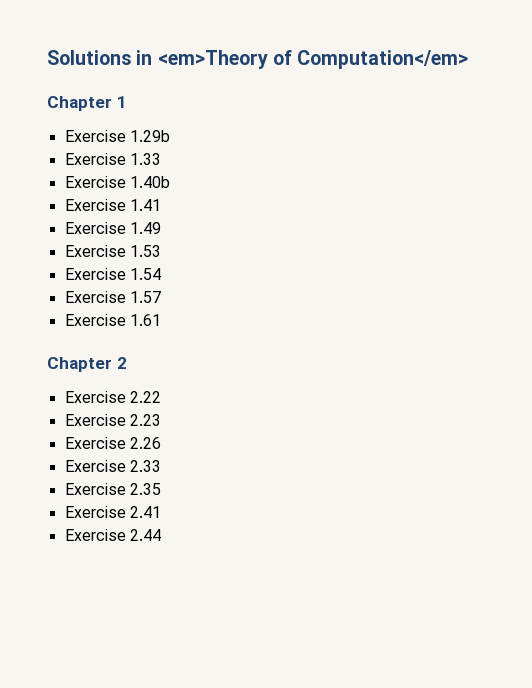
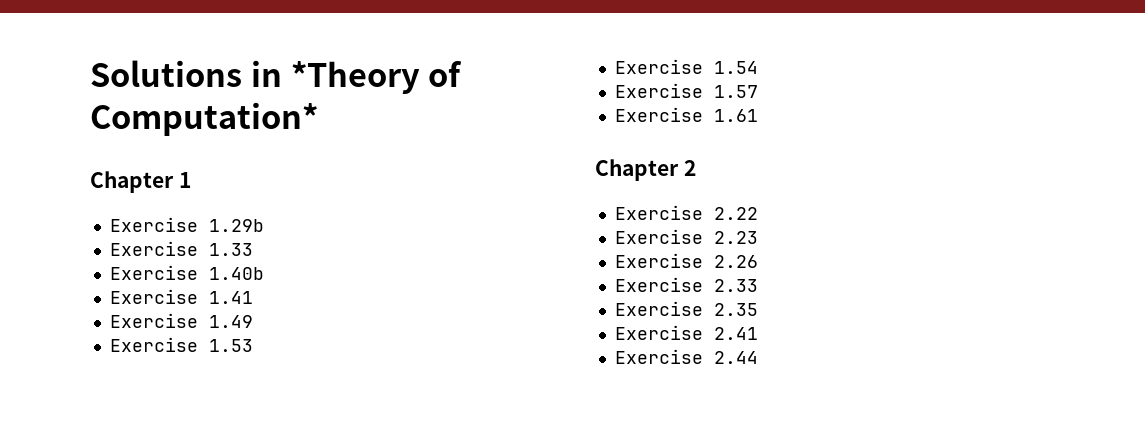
- Solutions in <em>Theory of Computation</em>
+ Solutions in *Theory of Computation*

